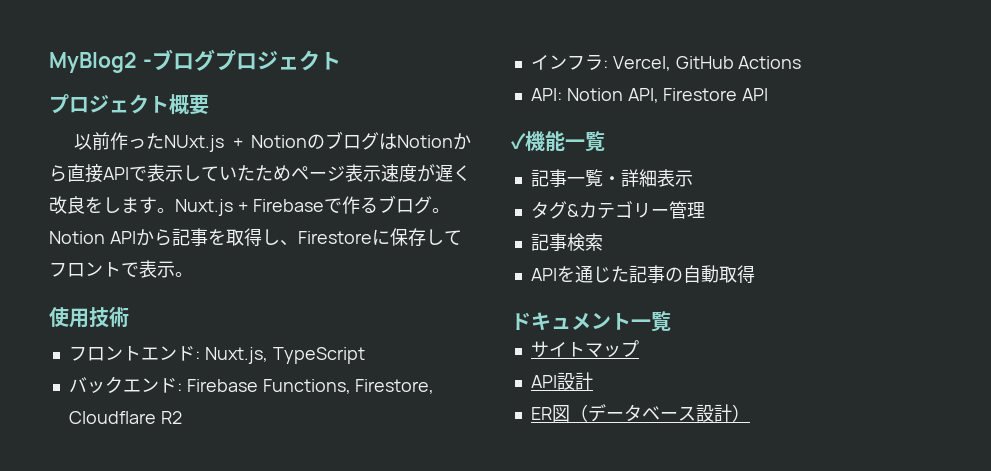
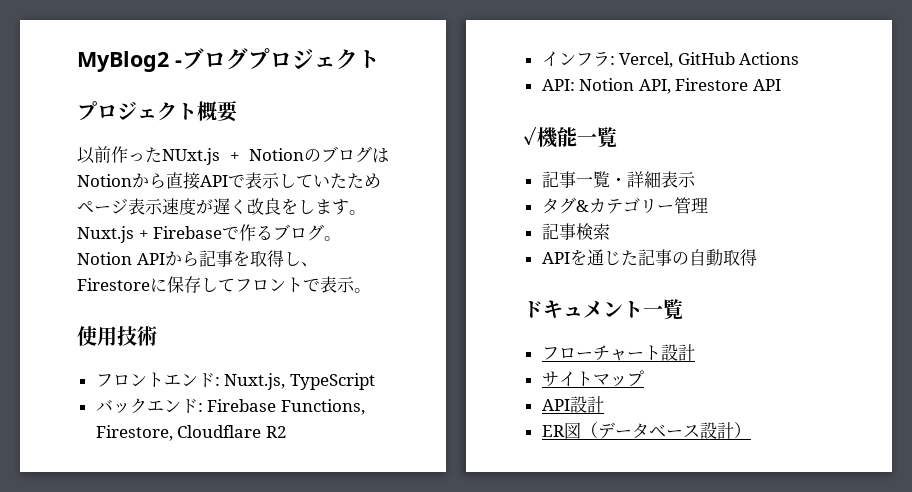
+ フローチャート設計

